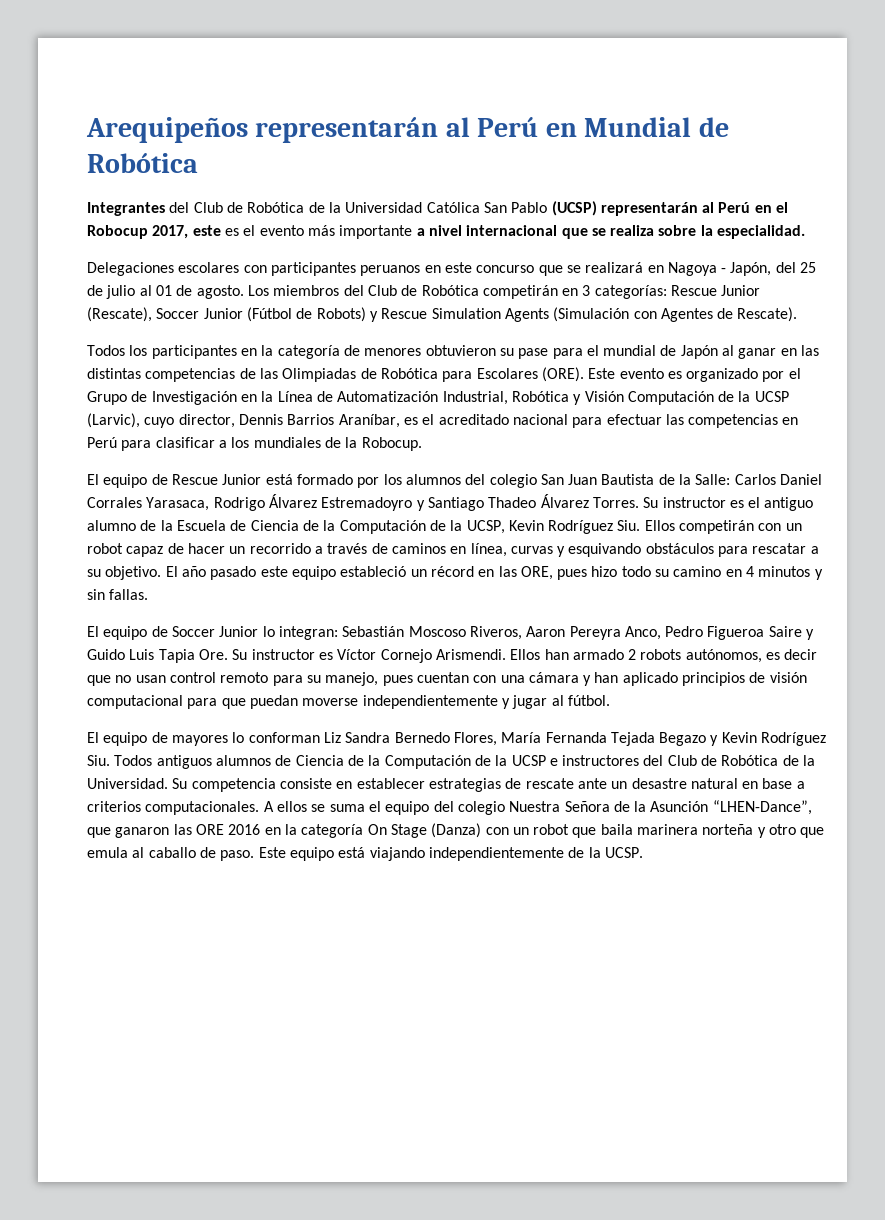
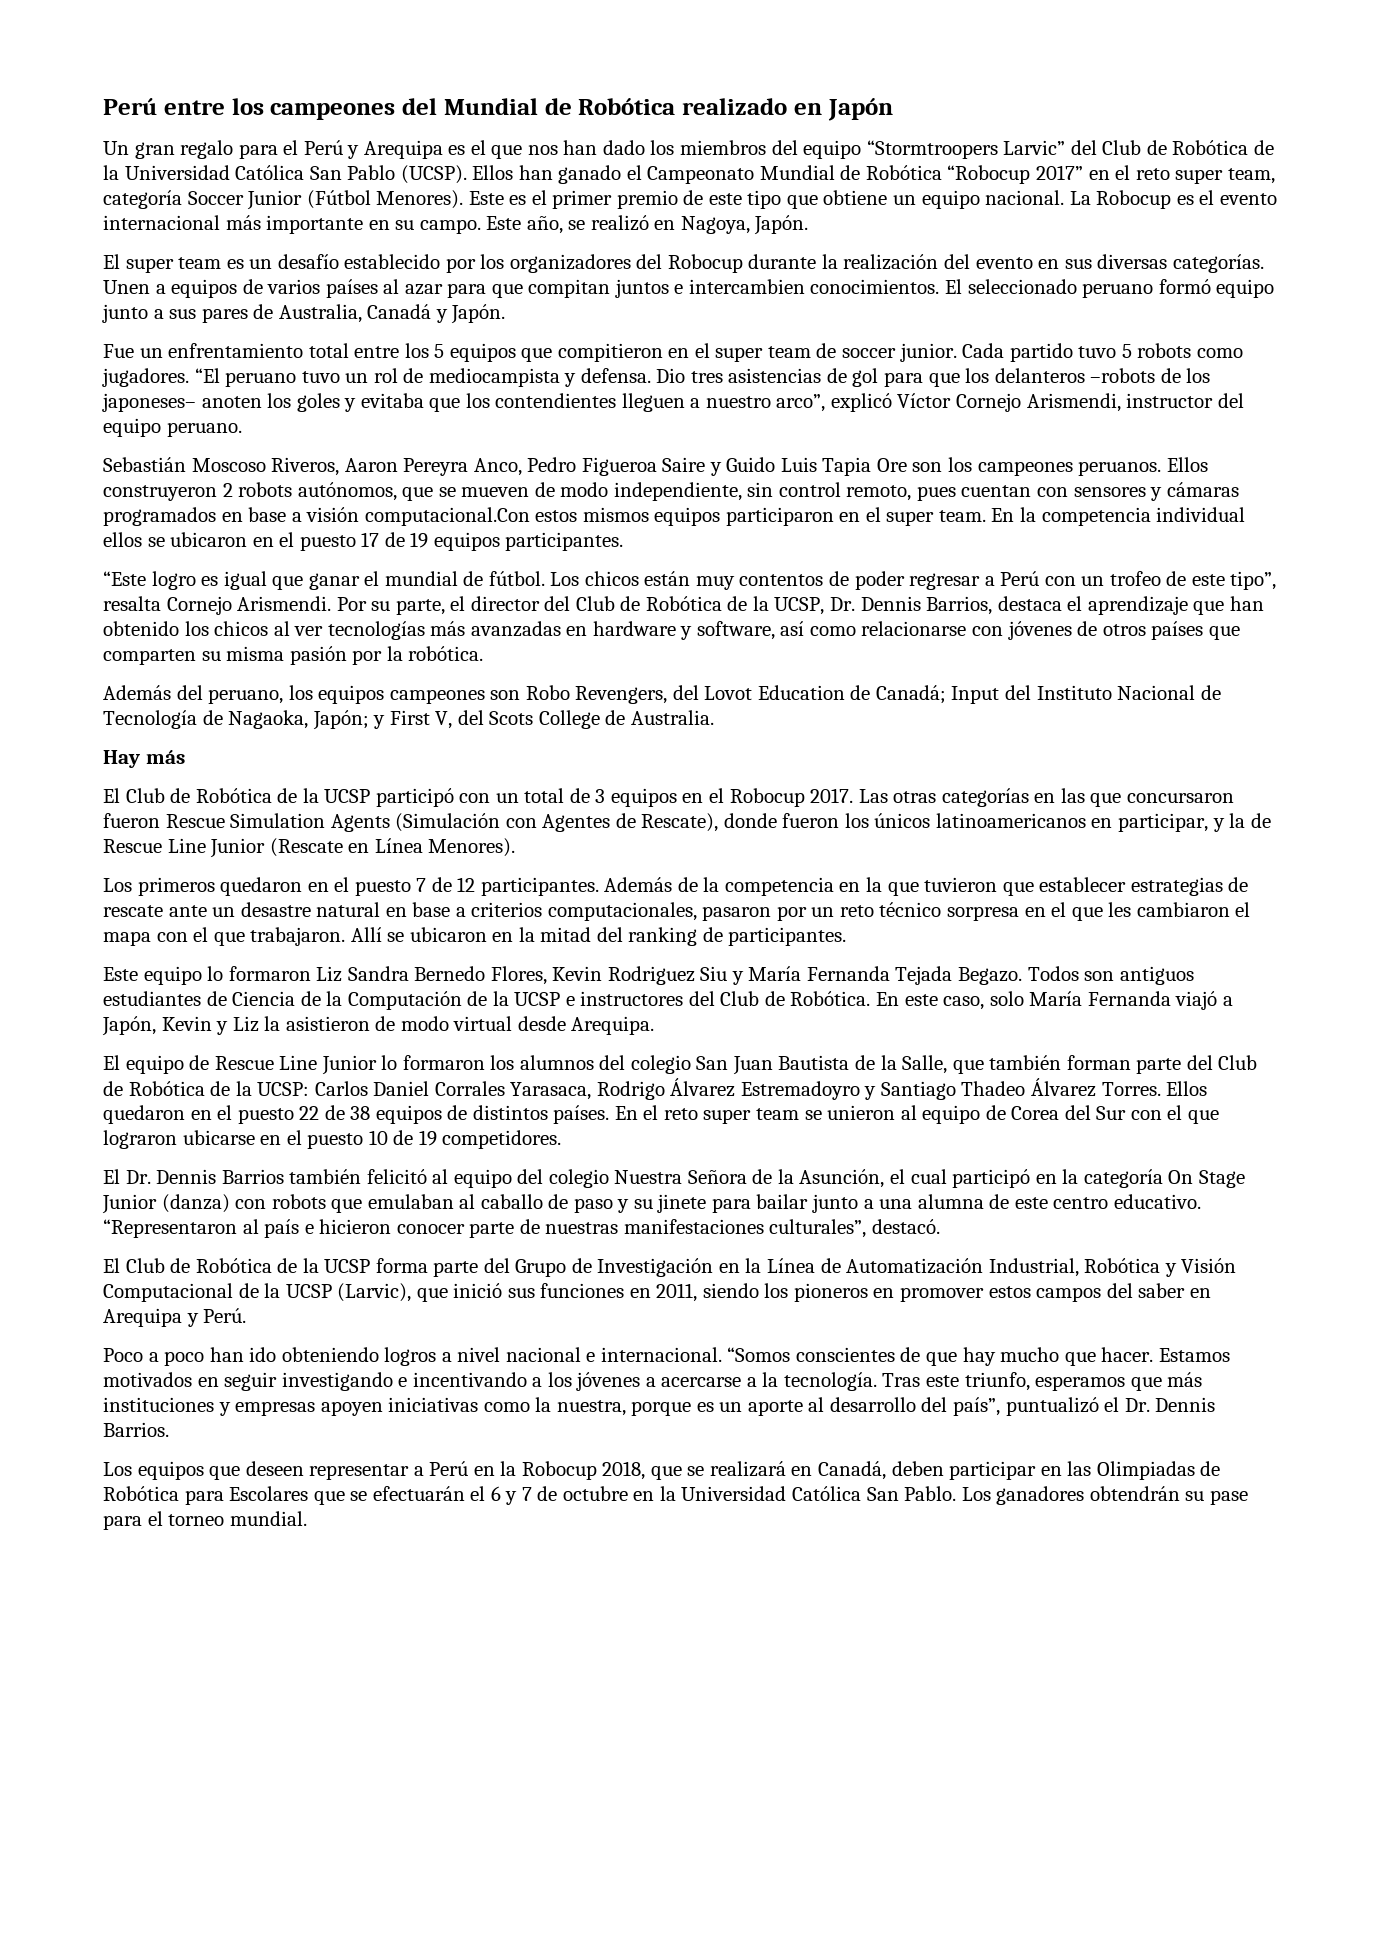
- Arequipeños representarán al Perú en Mundial de Robótica
- Integrantes del Club de Robótica de la Universidad Católica San Pablo (UCSP) representarán al Perú en el Robocup 2017, este es el evento más importante a nivel internacional que se realiza sobre la especialidad.
- Delegaciones escolares con participantes peruanos en este concurso que se realizará en Nagoya - Japón, del 25 de julio al 01 de agosto. Los miembros del Club de Robótica competirán en 3 categorías: Rescue Junior (Rescate), Soccer Junior (Fútbol de Robots) y Rescue Simulation Agents (Simulación con Agentes de Rescate).
- Todos los participantes en la categoría de menores obtuvieron su pase para el mundial de Japón al ganar en las distintas competencias de las Olimpiadas de Robótica para Escolares (ORE). Este evento es organizado por el Grupo de Investigación en la Línea de Automatización Industrial, Robótica y Visión Computación de la UCSP (Larvic), cuyo director, Dennis Barrios Araníbar, es el acreditado nacional para efectuar las competencias en Perú para clasificar a los mundiales de la Robocup.
- El equipo de Rescue Junior está formado por los alumnos del colegio San Juan Bautista de la Salle: Carlos Daniel Corrales Yarasaca, Rodrigo Álvarez Estremadoyro y Santiago Thadeo Álvarez Torres. Su instructor es el antiguo alumno de la Escuela de Ciencia de la Computación de la UCSP, Kevin Rodríguez Siu. Ellos competirán con un robot capaz de hacer un recorrido a través de caminos en línea, curvas y esquivando obstáculos para rescatar a su objetivo. El año pasado este equipo estableció un récord en las ORE, pues hizo todo su camino en 4 minutos y sin fallas.
- El equipo de Soccer Junior lo integran: Sebastián Moscoso Riveros, Aaron Pereyra Anco, Pedro Figueroa Saire y Guido Luis Tapia Ore. Su instructor es Víctor Cornejo Arismendi. Ellos han armado 2 robots autónomos, es decir que no usan control remoto para su manejo, pues cuentan con una cámara y han aplicado principios de visión computacional para que puedan moverse independientemente y jugar al fútbol.
- El equipo de mayores lo conforman Liz Sandra Bernedo Flores, María Fernanda Tejada Begazo y Kevin Rodríguez Siu. Todos antiguos alumnos de Ciencia de la Computación de la UCSP e instructores del Club de Robótica de la Universidad. Su competencia consiste en establecer estrategias de rescate ante un desastre natural en base a criterios computacionales. A ellos se suma el equipo del colegio Nuestra Señora de la Asunción “LHEN-Dance”, que ganaron las ORE 2016 en la categoría On Stage (Danza) con un robot que baila marinera norteña y otro que emula al caballo de paso. Este equipo está viajando independientemente de la UCSP.
+ Perú entre los campeones del Mundial de Robótica realizado en Japón
+ Un gran regalo para el Perú y Arequipa es el que nos han dado los miembros del equipo “Stormtroopers Larvic” del Club de Robótica de la Universidad Católica San Pablo (UCSP). Ellos han ganado el Campeonato Mundial de Robótica “Robocup 2017” en el reto super team, categoría Soccer Junior (Fútbol Menores). Este es el primer premio de este tipo que obtiene un equipo nacional. La Robocup es el evento internacional más importante en su campo. Este año, se realizó en Nagoya, Japón.
+ El super team es un desafío establecido por los organizadores del Robocup durante la realización del evento en sus diversas categorías. Unen a equipos de varios países al azar para que compitan juntos e intercambien conocimientos. El seleccionado peruano formó equipo junto a sus pares de Australia, Canadá y Japón.
+ Fue un enfrentamiento total entre los 5 equipos que compitieron en el super team de soccer junior. Cada partido tuvo 5 robots como jugadores. “El peruano tuvo un rol de mediocampista y defensa. Dio tres asistencias de gol para que los delanteros –robots de los japoneses– anoten los goles y evitaba que los contendientes lleguen a nuestro arco”, explicó Víctor Cornejo Arismendi, instructor del equipo peruano.
+ Sebastián Moscoso Riveros, Aaron Pereyra Anco, Pedro Figueroa Saire y Guido Luis Tapia Ore son los campeones peruanos. Ellos construyeron 2 robots autónomos, que se mueven de modo independiente, sin control remoto, pues cuentan con sensores y cámaras programados en base a visión computacional.Con estos mismos equipos participaron en el super team. En la competencia individual ellos se ubicaron en el puesto 17 de 19 equipos participantes.
+ “Este logro es igual que ganar el mundial de fútbol. Los chicos están muy contentos de poder regresar a Perú con un trofeo de este tipo”, resalta Cornejo Arismendi. Por su parte, el director del Club de Robótica de la UCSP, Dr. Dennis Barrios, destaca el aprendizaje que han obtenido los chicos al ver tecnologías más avanzadas en hardware y software, así como relacionarse con jóvenes de otros países que comparten su misma pasión por la robótica.
+ Además del peruano, los equipos campeones son Robo Revengers, del Lovot Education de Canadá; Input del Instituto Nacional de Tecnología de Nagaoka, Japón; y First V, del Scots College de Australia.
+ Hay más
+ El Club de Robótica de la UCSP participó con un total de 3 equipos en el Robocup 2017. Las otras categorías en las que concursaron fueron Rescue Simulation Agents (Simulación con Agentes de Rescate), donde fueron los únicos latinoamericanos en participar, y la de Rescue Line Junior (Rescate en Línea Menores).
+ Los primeros quedaron en el puesto 7 de 12 participantes. Además de la competencia en la que tuvieron que establecer estrategias de rescate ante un desastre natural en base a criterios computacionales, pasaron por un reto técnico sorpresa en el que les cambiaron el mapa con el que trabajaron. Allí se ubicaron en la mitad del ranking de participantes.
+ Este equipo lo formaron Liz Sandra Bernedo Flores, Kevin Rodriguez Siu y María Fernanda Tejada Begazo. Todos son antiguos estudiantes de Ciencia de la Computación de la UCSP e instructores del Club de Robótica. En este caso, solo María Fernanda viajó a Japón, Kevin y Liz la asistieron de modo virtual desde Arequipa.
+ El equipo de Rescue Line Junior lo formaron los alumnos del colegio San Juan Bautista de la Salle, que también forman parte del Club de Robótica de la UCSP: Carlos Daniel Corrales Yarasaca, Rodrigo Álvarez Estremadoyro y Santiago Thadeo Álvarez Torres. Ellos quedaron en el puesto 22 de 38 equipos de distintos países. En el reto super team se unieron al equipo de Corea del Sur con el que lograron ubicarse en el puesto 10 de 19 competidores.
+ El Dr. Dennis Barrios también felicitó al equipo del colegio Nuestra Señora de la Asunción, el cual participó en la categoría On Stage Junior (danza) con robots que emulaban al caballo de paso y su jinete para bailar junto a una alumna de este centro educativo. “Representaron al país e hicieron conocer parte de nuestras manifestaciones culturales”, destacó.
+ El Club de Robótica de la UCSP forma parte del Grupo de Investigación en la Línea de Automatización Industrial, Robótica y Visión Computacional de la UCSP (Larvic), que inició sus funciones en 2011, siendo los pioneros en promover estos campos del saber en Arequipa y Perú.
+ Poco a poco han ido obteniendo logros a nivel nacional e internacional. “Somos conscientes de que hay mucho que hacer. Estamos motivados en seguir investigando e incentivando a los jóvenes a acercarse a la tecnología. Tras este triunfo, esperamos que más instituciones y empresas apoyen iniciativas como la nuestra, porque es un aporte al desarrollo del país”, puntualizó el Dr. Dennis Barrios.
+ Los equipos que deseen representar a Perú en la Robocup 2018, que se realizará en Canadá, deben participar en las Olimpiadas de Robótica para Escolares que se efectuarán el 6 y 7 de octubre en la Universidad Católica San Pablo. Los ganadores obtendrán su pase para el torneo mundial.

